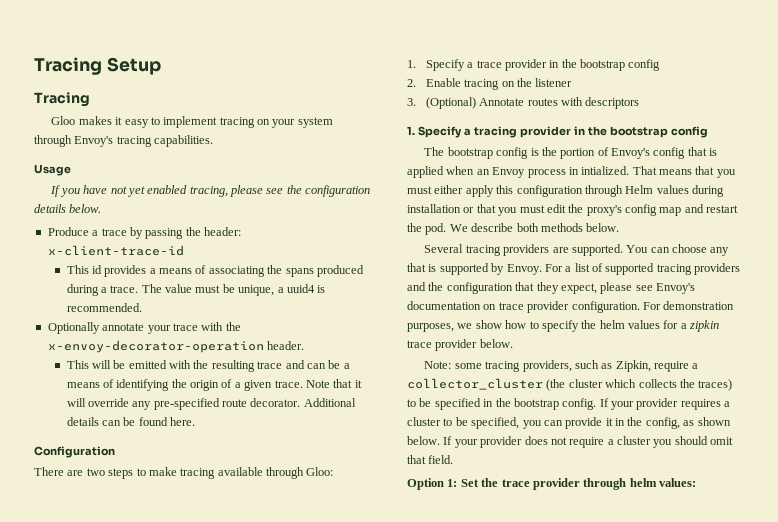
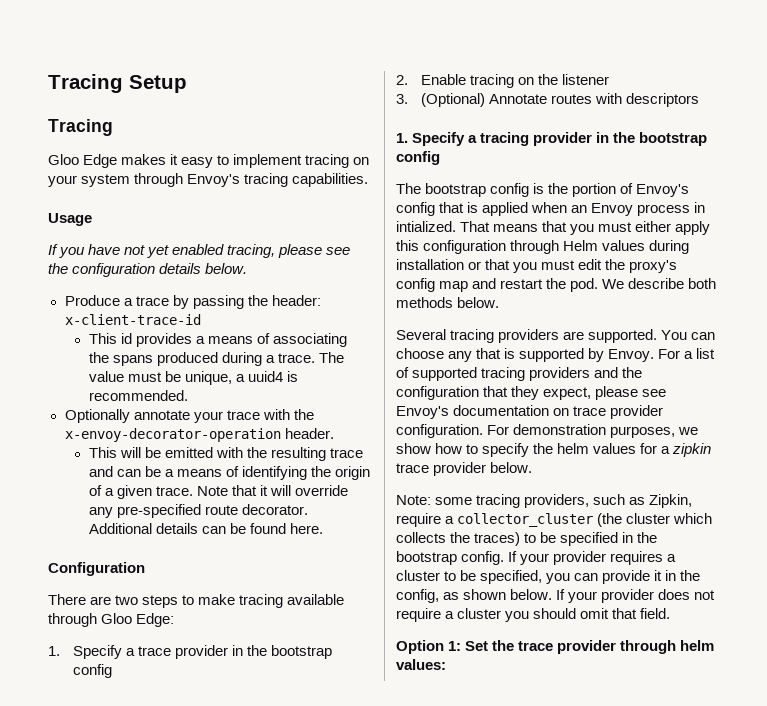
- Gloo makes it easy to implement tracing on your system through Envoy's tracing capabilities.
+ Gloo Edge makes it easy to implement tracing on your system through Envoy's tracing capabilities.
- There are two steps to make tracing available through Gloo:
+ There are two steps to make tracing available through Gloo Edge:

